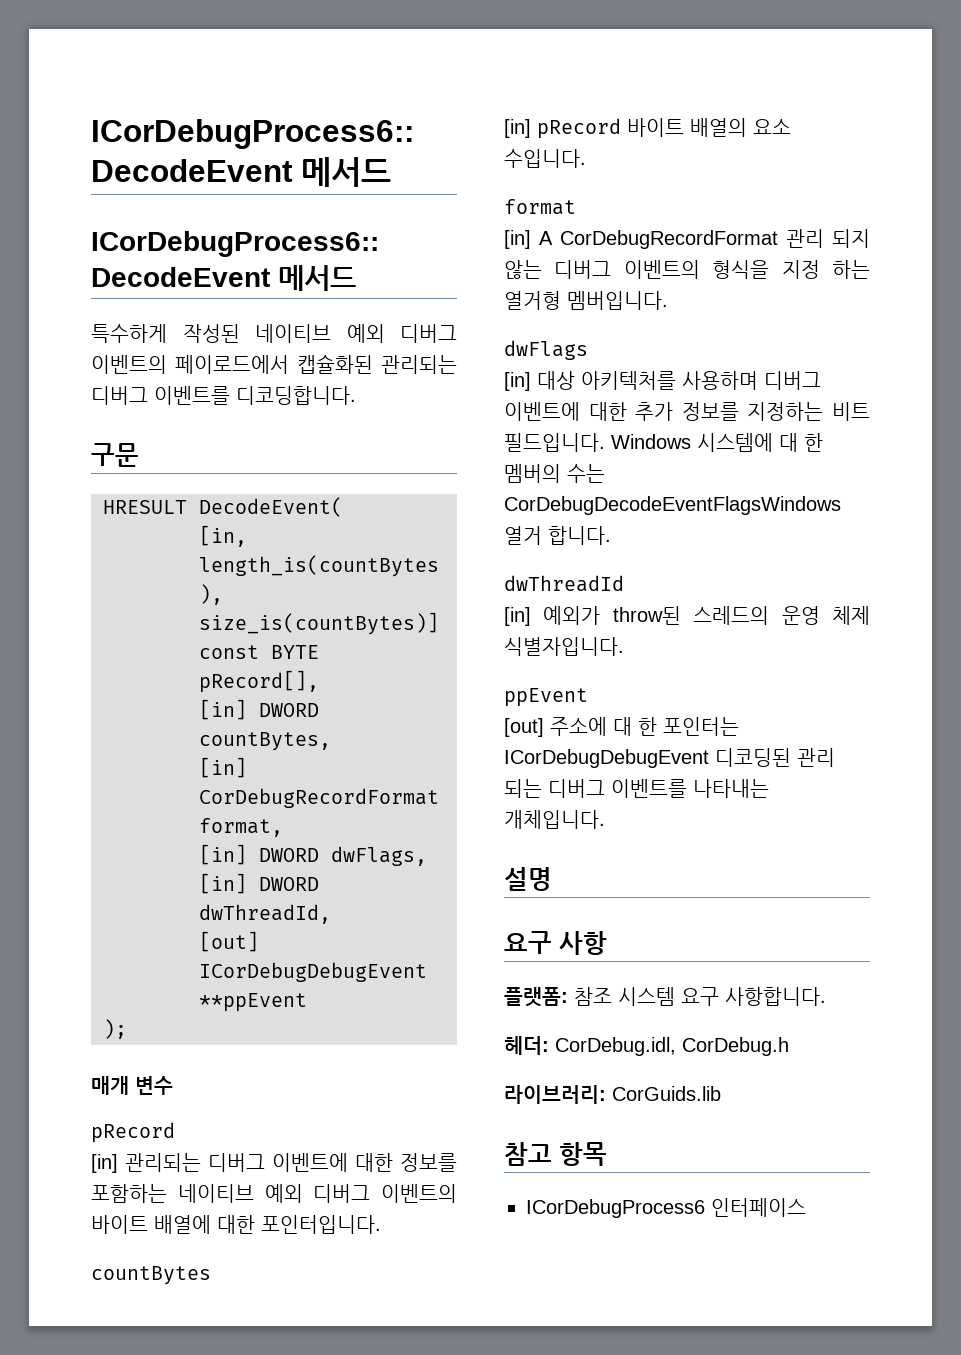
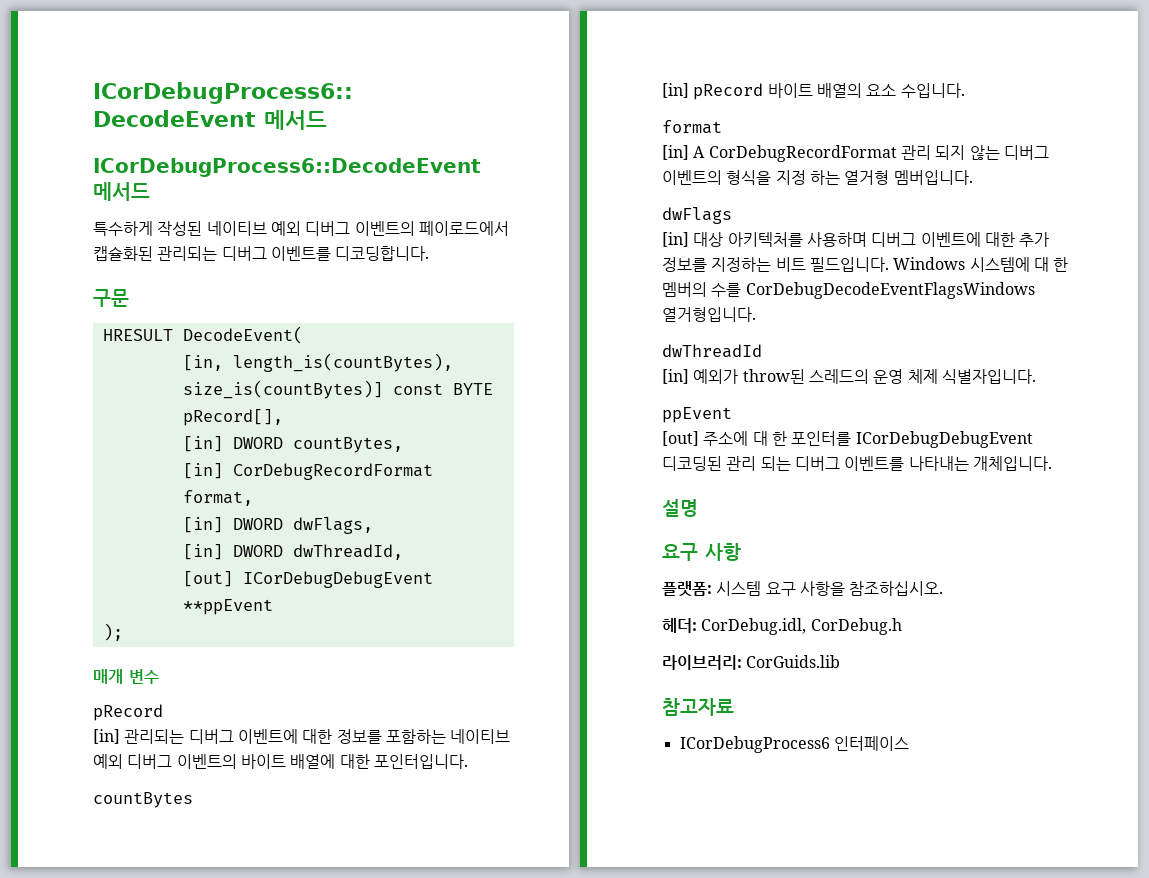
- Windows 시스템에 대 한 멤버의 수는 CorDebugDecodeEventFlagsWindows 열거 합니다.
+ Windows 시스템에 대 한 멤버의 수를 CorDebugDecodeEventFlagsWindows 열거형입니다.
- [out] 주소에 대 한 포인터는 ICorDebugDebugEvent 디코딩된 관리 되는 디버그 이벤트를 나타내는 개체입니다.
+ [out] 주소에 대 한 포인터를 ICorDebugDebugEvent 디코딩된 관리 되는 디버그 이벤트를 나타내는 개체입니다.
- 플랫폼: 참조 시스템 요구 사항합니다.
+ 플랫폼: 시스템 요구 사항을 참조하십시오.
- 참고 항목
+ 참고자료

